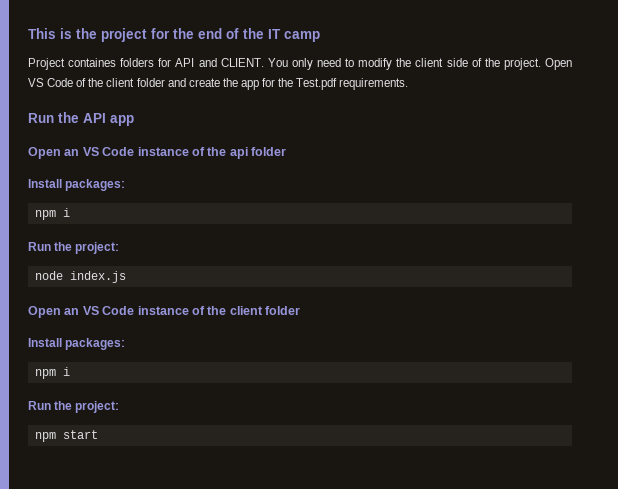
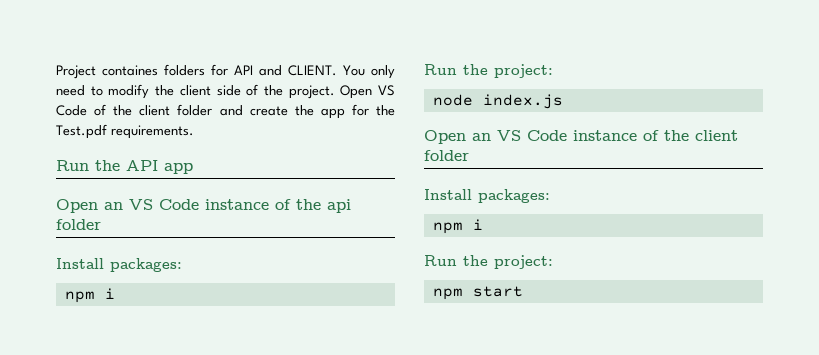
- This is the project for the end of the IT camp

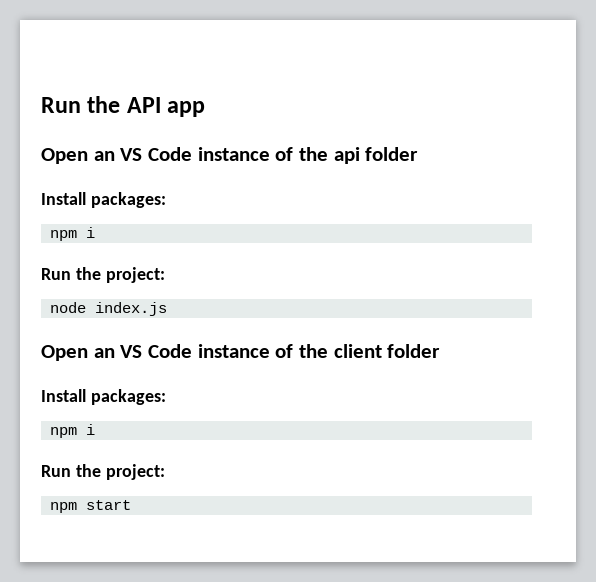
- Project containes folders for API and CLIENT. You only need to modify the client side of the project. Open VS Code of the client folder and create the app for the Test.pdf requirements.

